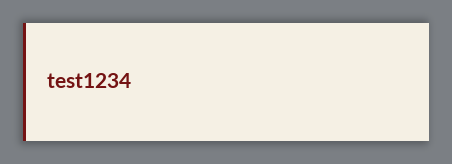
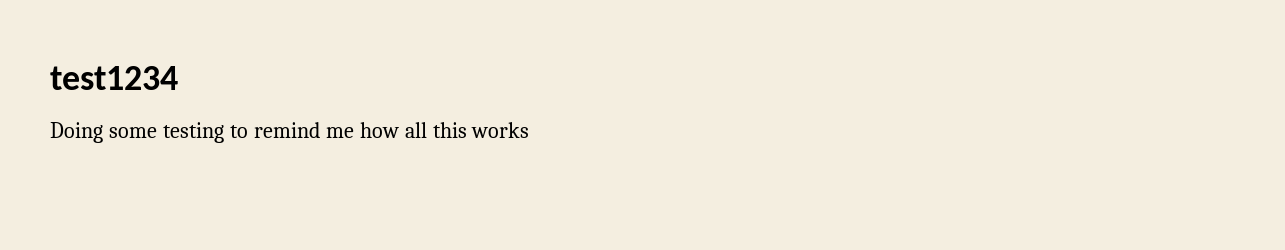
+ Doing some testing to remind me how all this works

